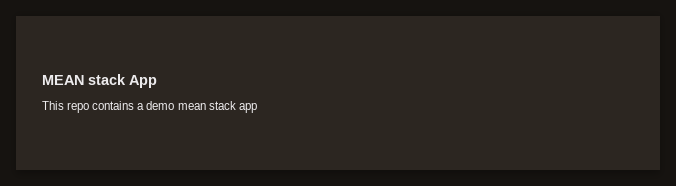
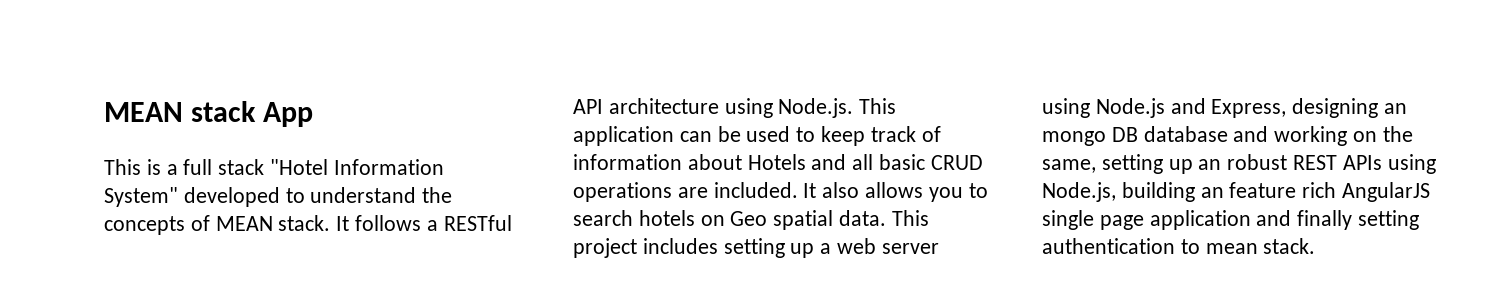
- This repo contains a demo mean stack app
+ This is a full stack "Hotel Information System" developed to understand the concepts of MEAN stack. It follows a RESTful API architecture using Node.js. This application can be used to keep track of information about Hotels and all basic CRUD operations are included. It also allows you to search hotels on Geo spatial data. This project includes setting up a web server using Node.js and Express, designing an mongo DB database and working on the same, setting up an robust REST APIs using Node.js, building an feature rich AngularJS single page application and finally setting authentication to mean stack.

